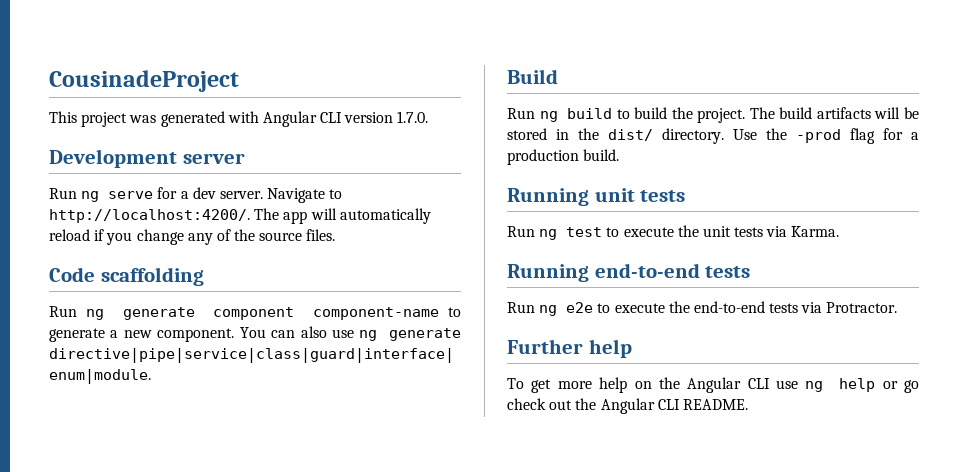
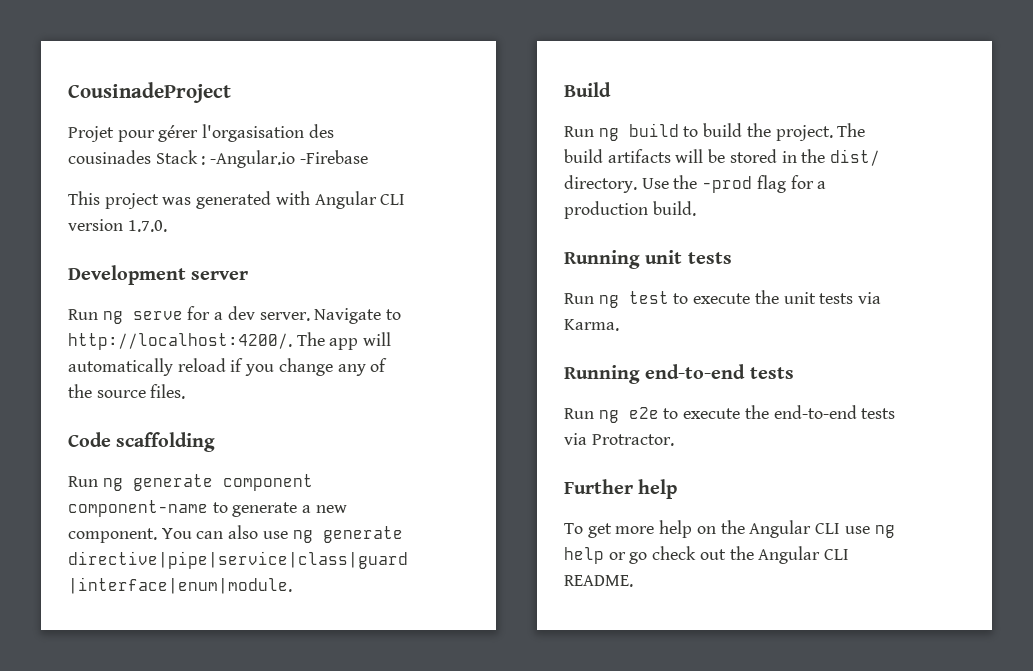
+ Projet pour gérer l'orgasisation des cousinades Stack : -Angular.io -Firebase

